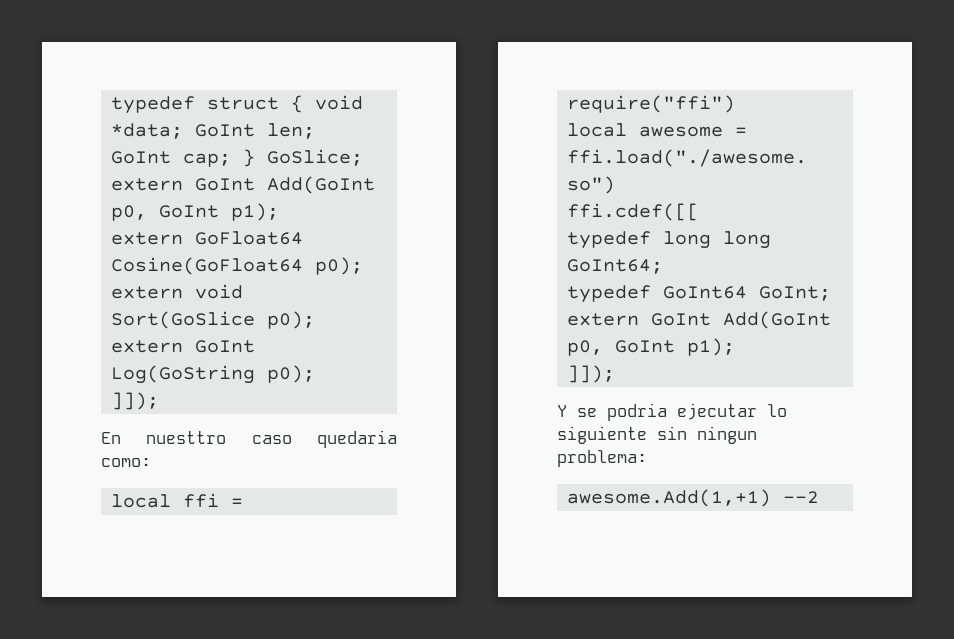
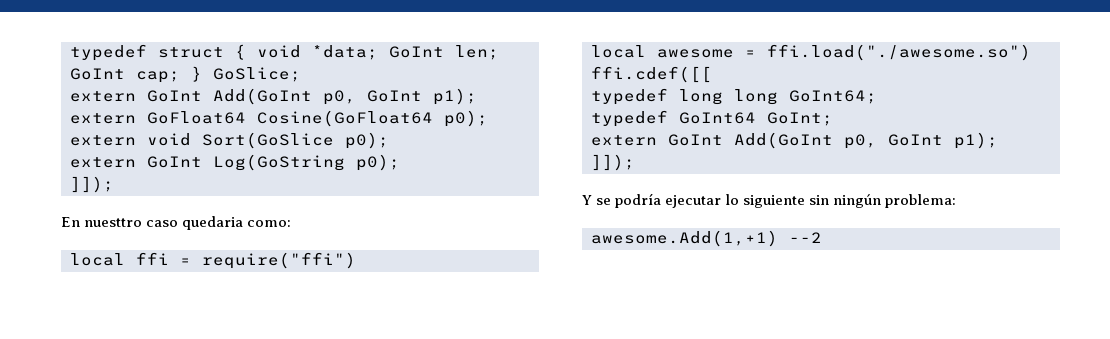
- Y se podria ejecutar lo siguiente sin ningun problema:
+ Y se podría ejecutar lo siguiente sin ningún problema:

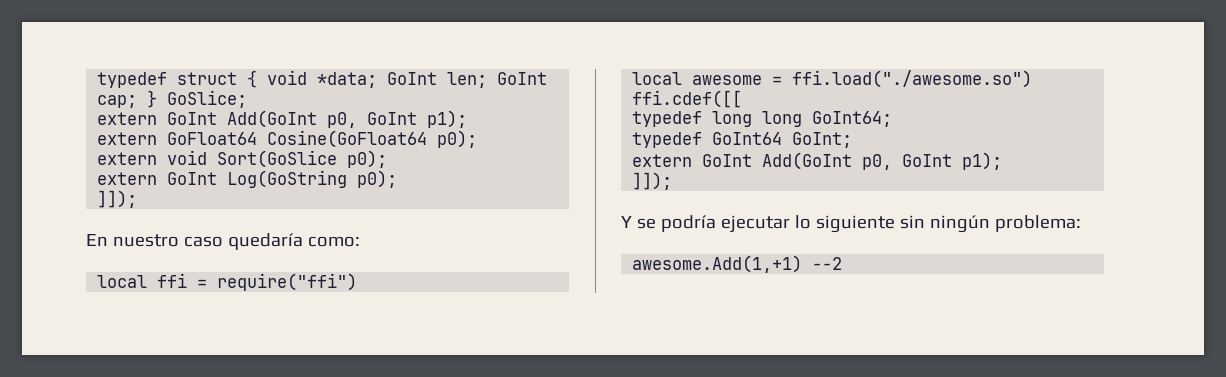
- En nuesttro caso quedaria como:
+ En nuestro caso quedaría como:

